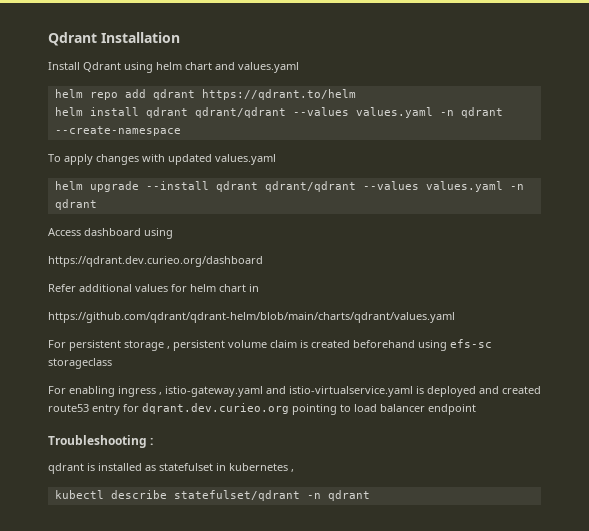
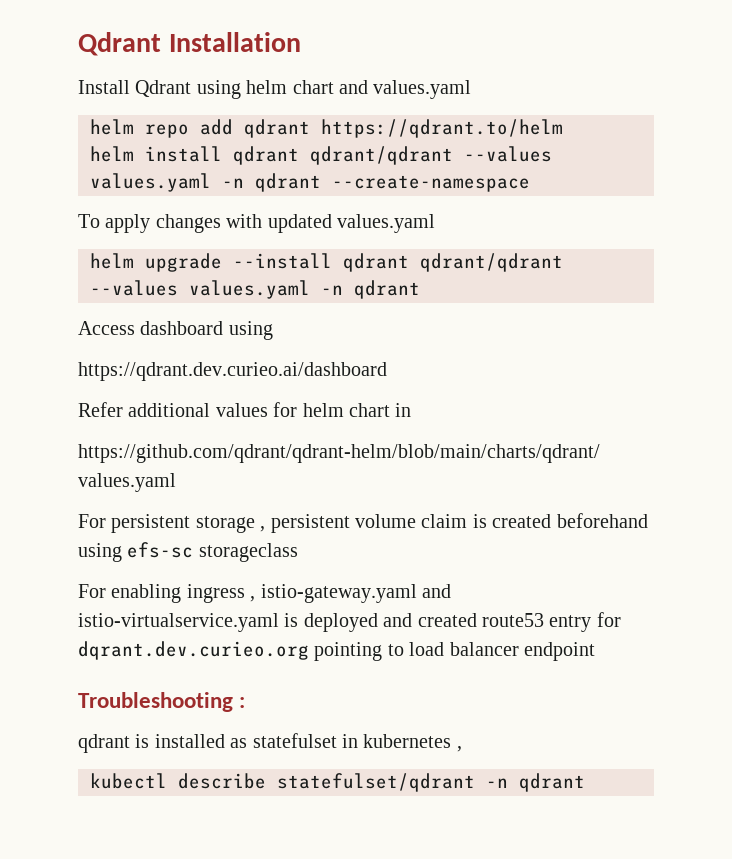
- https://qdrant.dev.curieo.org/dashboard
+ https://qdrant.dev.curieo.ai/dashboard

